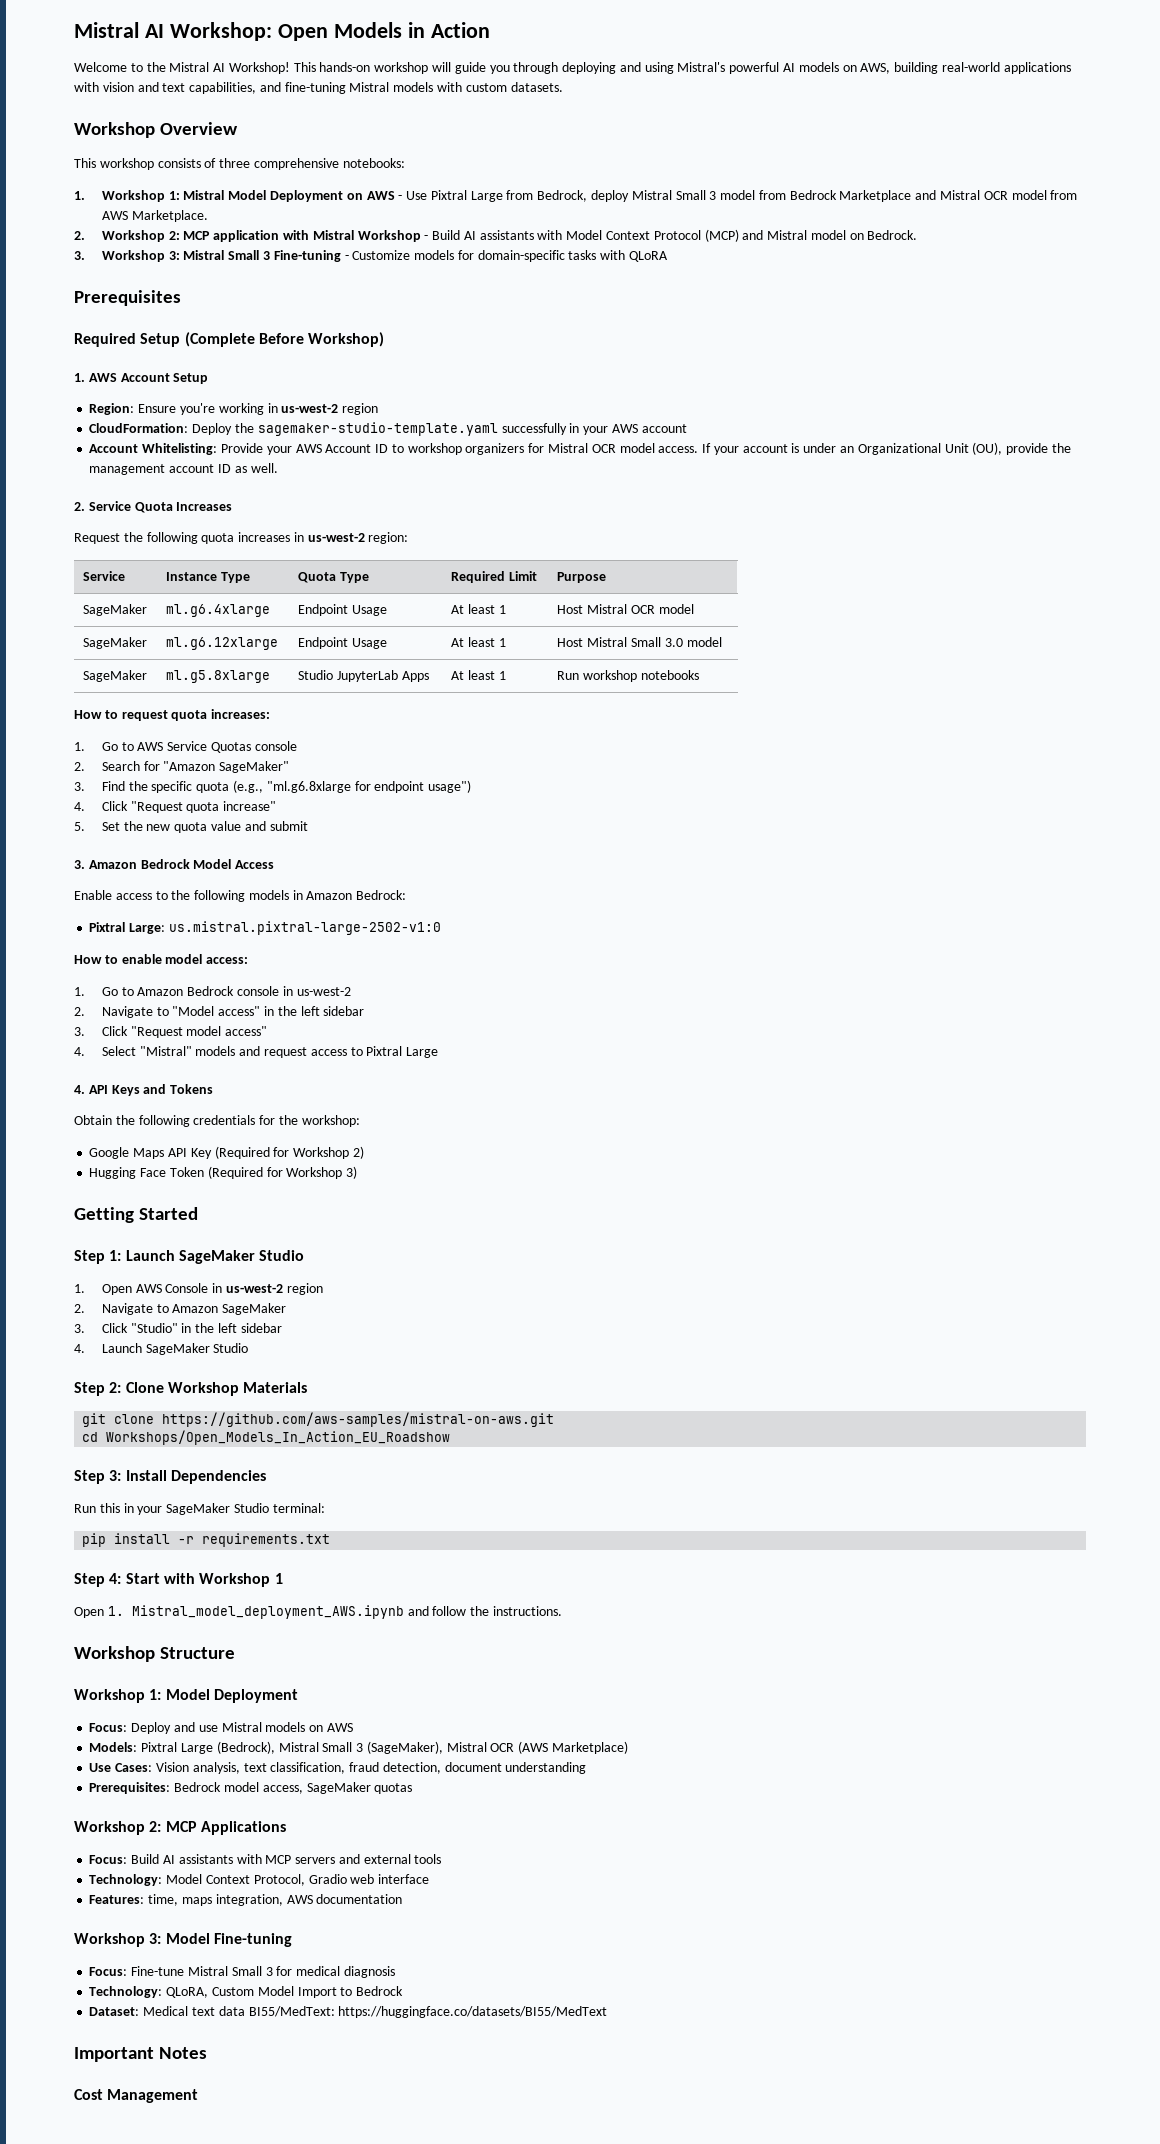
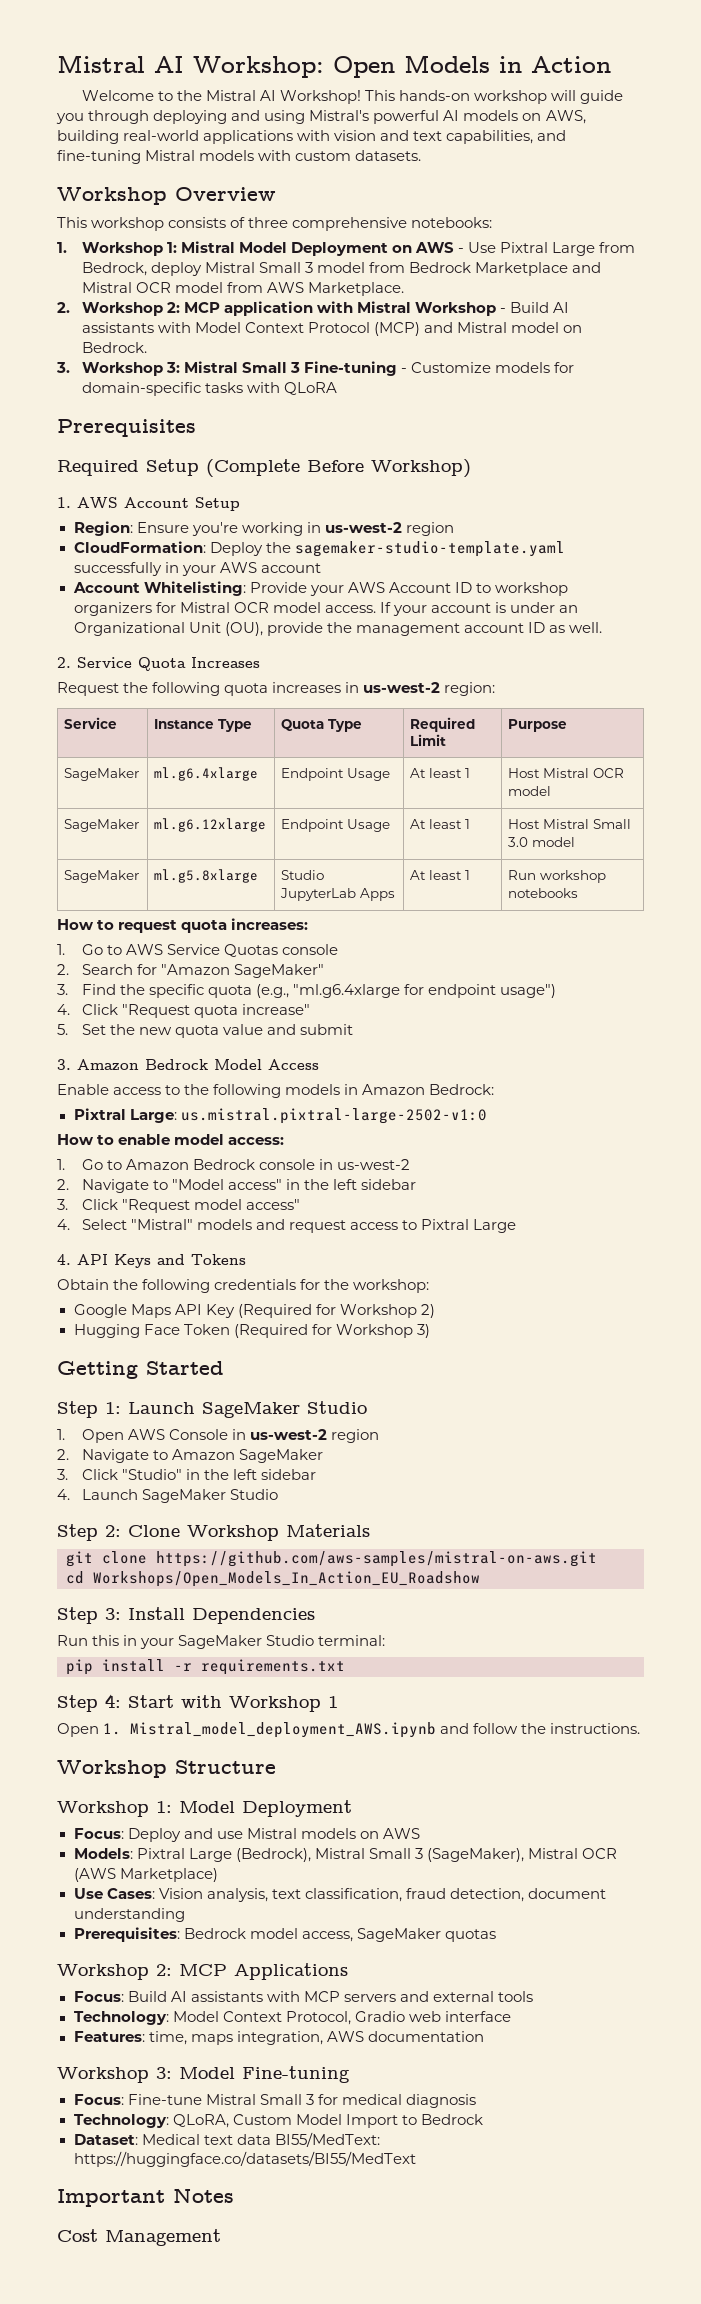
- 3. Find the specific quota (e.g., "ml.g6.8xlarge for endpoint usage")
+ 3. Find the specific quota (e.g., "ml.g6.4xlarge for endpoint usage")

